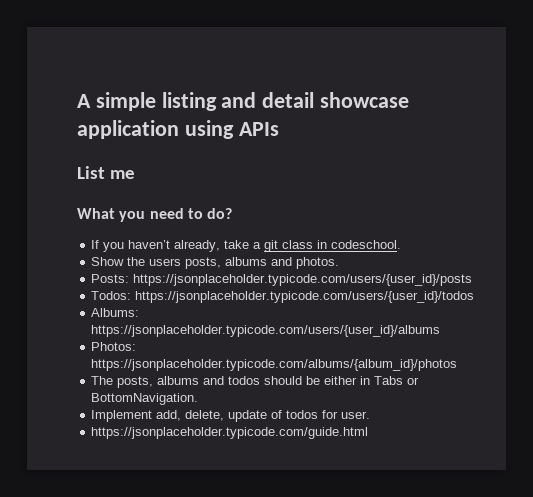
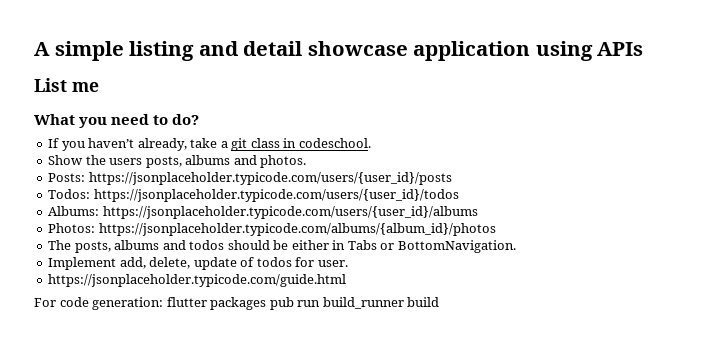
+ For code generation: flutter packages pub run build_runner build

